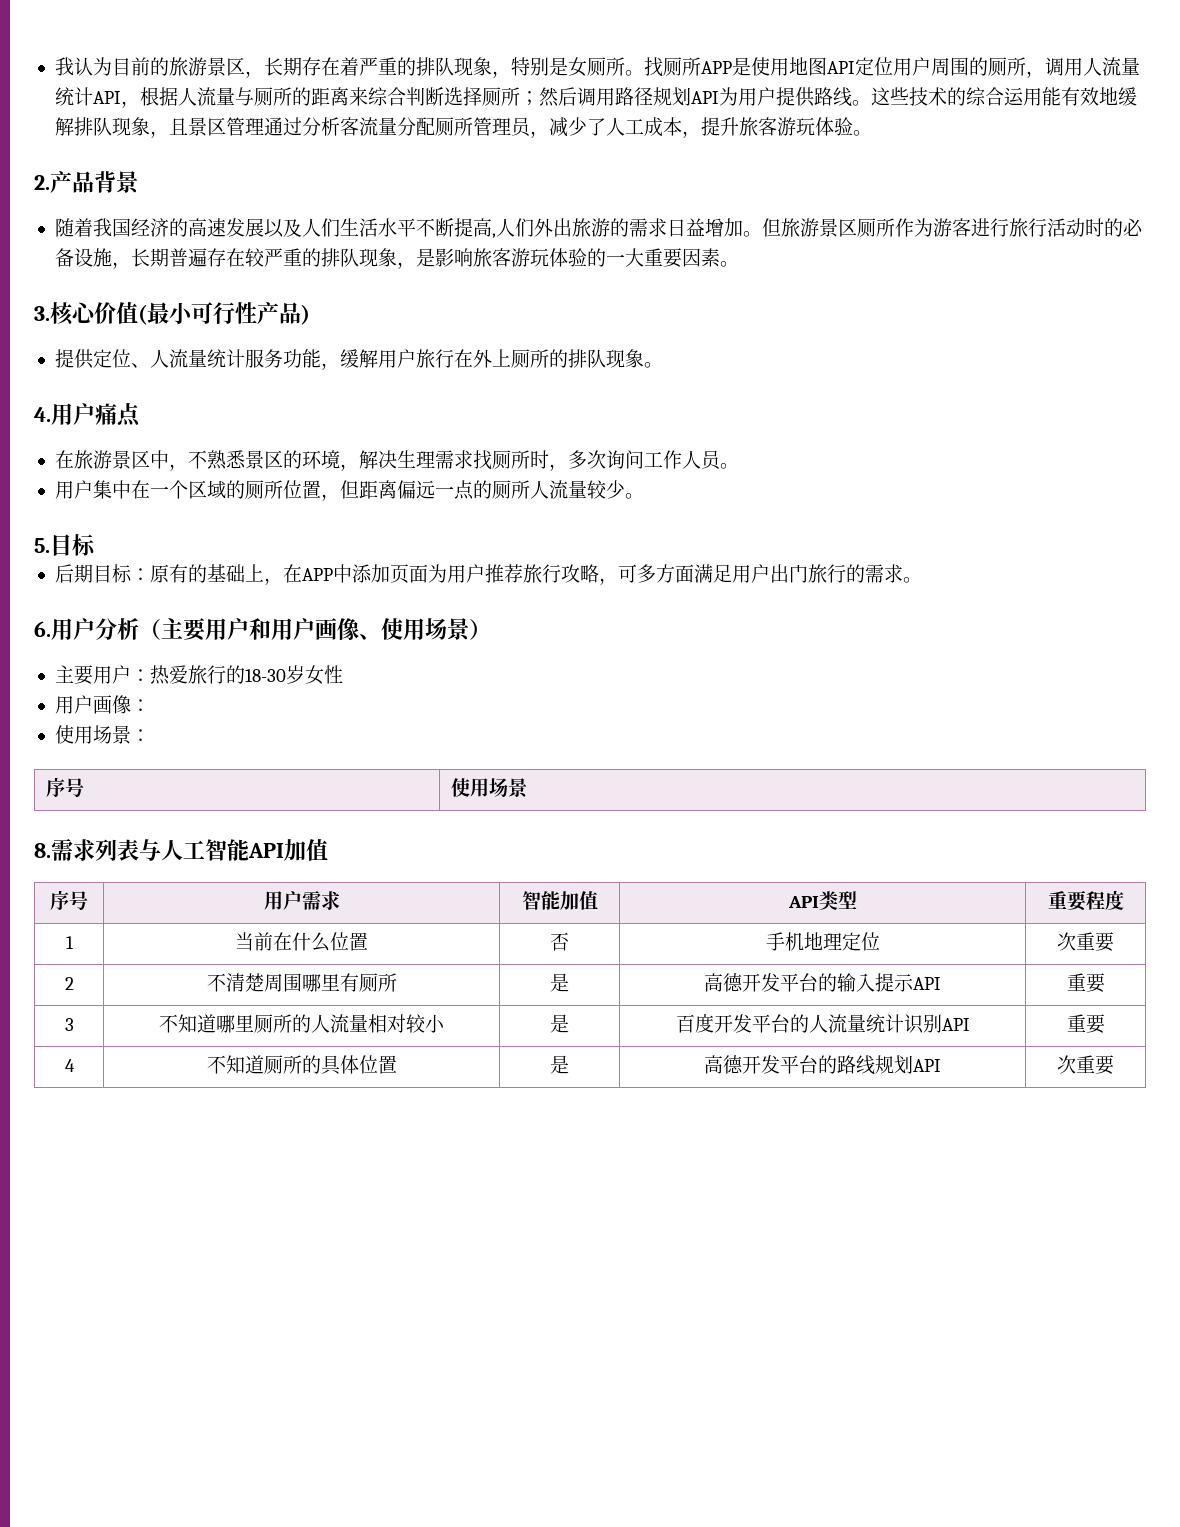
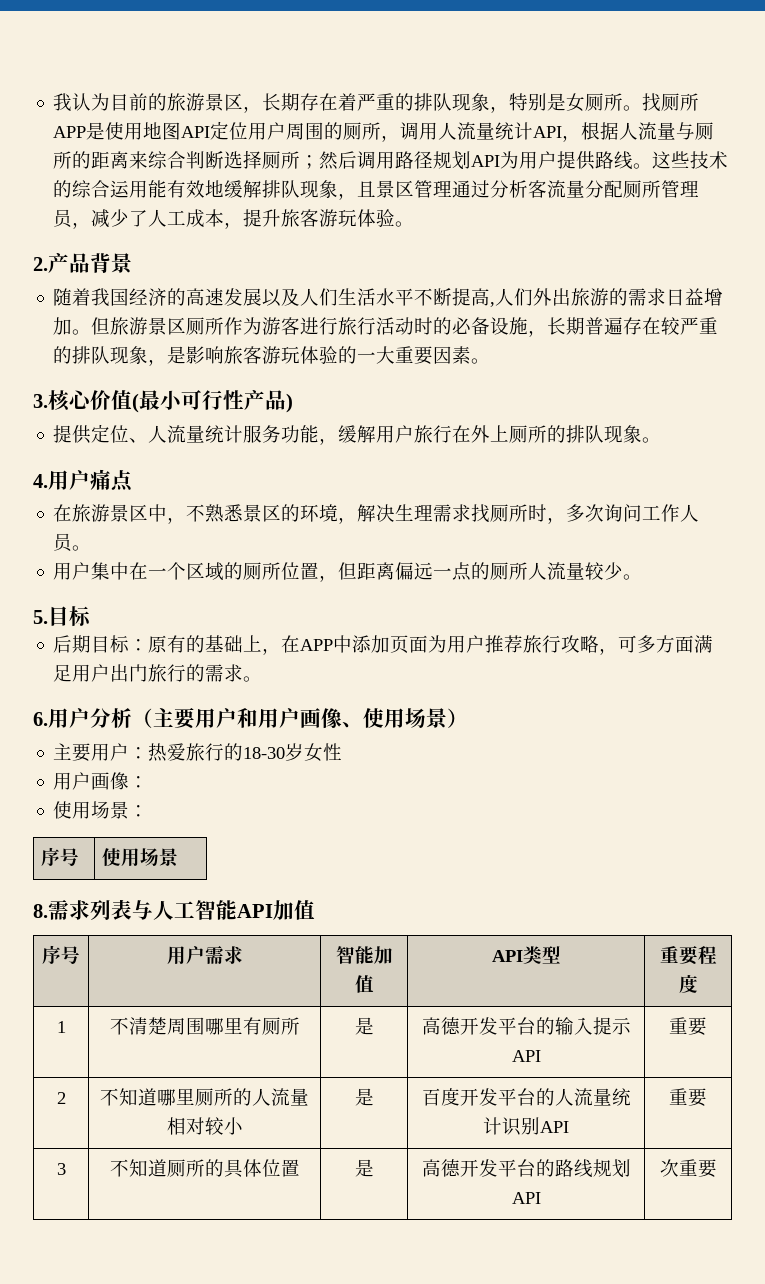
- 1 | 当前在什么位置 | 否 | 手机地理定位 | 次重要
- 2 | 不清楚周围哪里有厕所 | 是 | 高德开发平台的输入提示API | 重要
+ 1 | 不清楚周围哪里有厕所 | 是 | 高德开发平台的输入提示API | 重要
- 3 | 不知道哪里厕所的人流量相对较小 | 是 | 百度开发平台的人流量统计识别API | 重要
+ 2 | 不知道哪里厕所的人流量相对较小 | 是 | 百度开发平台的人流量统计识别API | 重要
- 4 | 不知道厕所的具体位置 | 是 | 高德开发平台的路线规划API | 次重要
+ 3 | 不知道厕所的具体位置 | 是 | 高德开发平台的路线规划API | 次重要

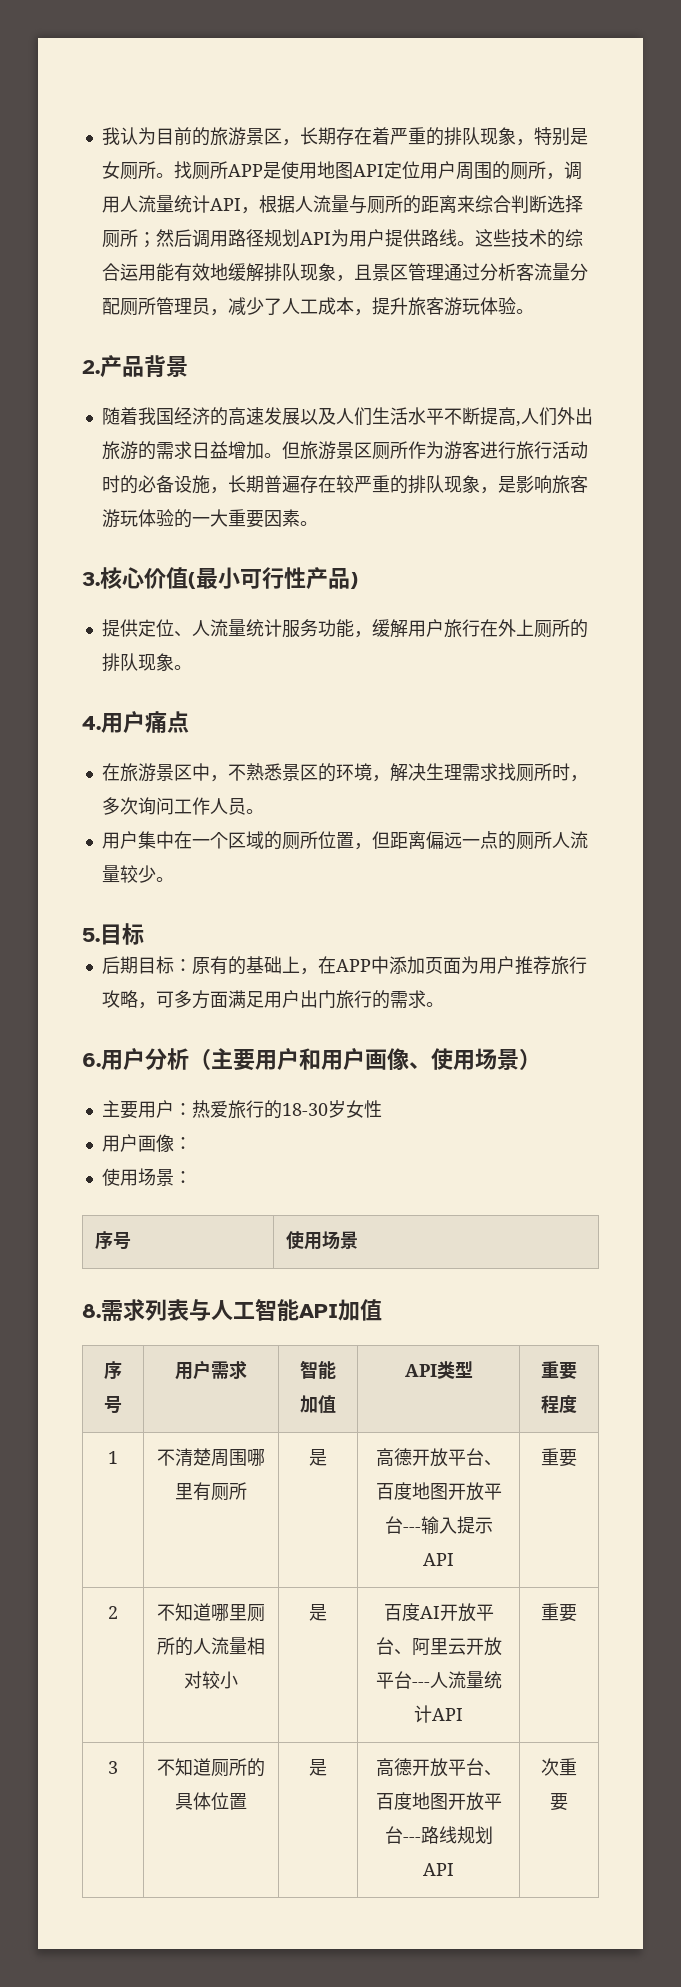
- 1 | 不清楚周围哪里有厕所 | 是 | 高德开发平台的输入提示API | 重要
+ 1 | 不清楚周围哪里有厕所 | 是 | 高德开放平台、百度地图开放平台---输入提示API | 重要
- 2 | 不知道哪里厕所的人流量相对较小 | 是 | 百度开发平台的人流量统计识别API | 重要
+ 2 | 不知道哪里厕所的人流量相对较小 | 是 | 百度AI开放平台、阿里云开放平台---人流量统计API | 重要
- 3 | 不知道厕所的具体位置 | 是 | 高德开发平台的路线规划API | 次重要
+ 3 | 不知道厕所的具体位置 | 是 | 高德开放平台、百度地图开放平台---路线规划API | 次重要

